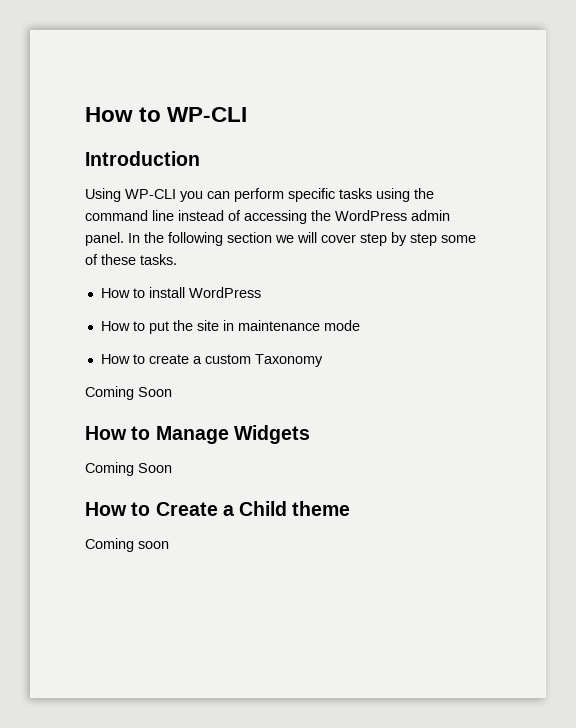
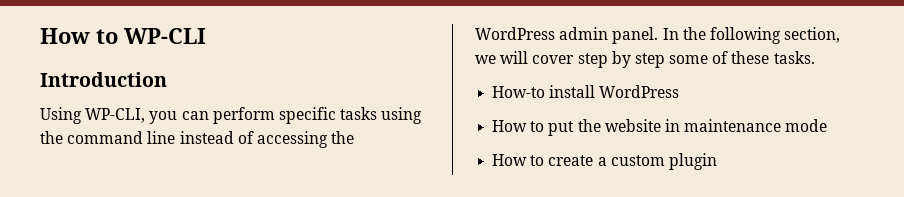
- Using WP-CLI you can perform specific tasks using the command line instead of accessing the WordPress admin panel.
+ Using WP-CLI, you can perform specific tasks using the command line instead of accessing the WordPress admin panel.
- In the following section we will cover step by step some of these tasks.
+ In the following section, we will cover step by step some of these tasks.
- How to install WordPress
+ How-to install WordPress
- How to put the site in maintenance mode
+ How to put the website in maintenance mode
- How to create a custom Taxonomy
- Coming Soon
- How to Manage Widgets
- Coming Soon
- How to Create a Child theme
- Coming soon
+ How to create a custom plugin

